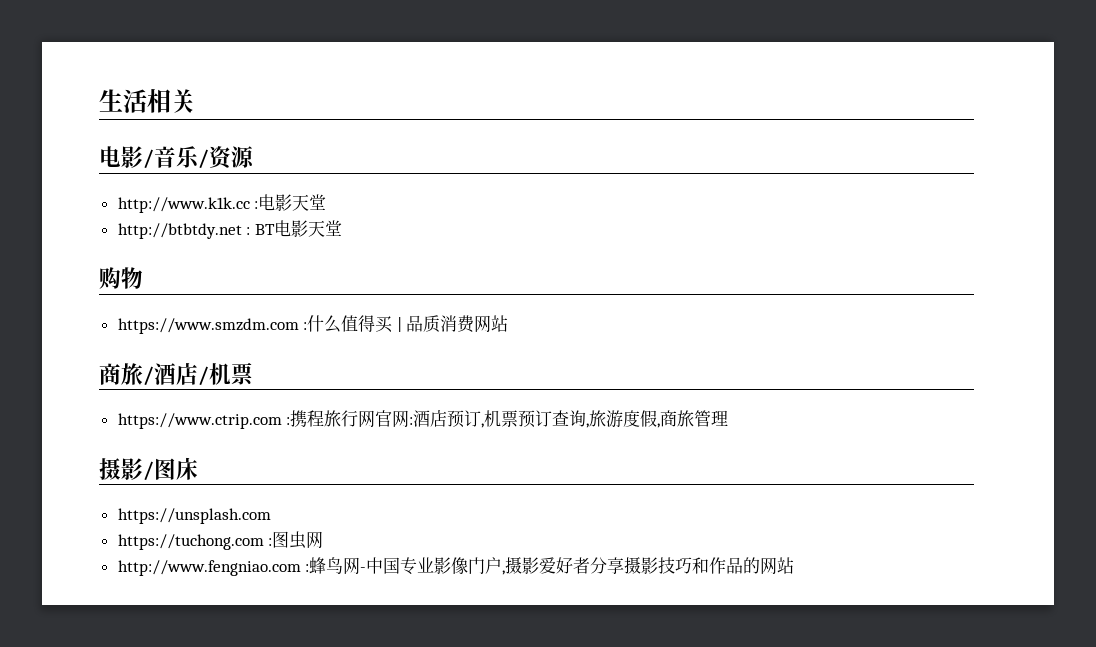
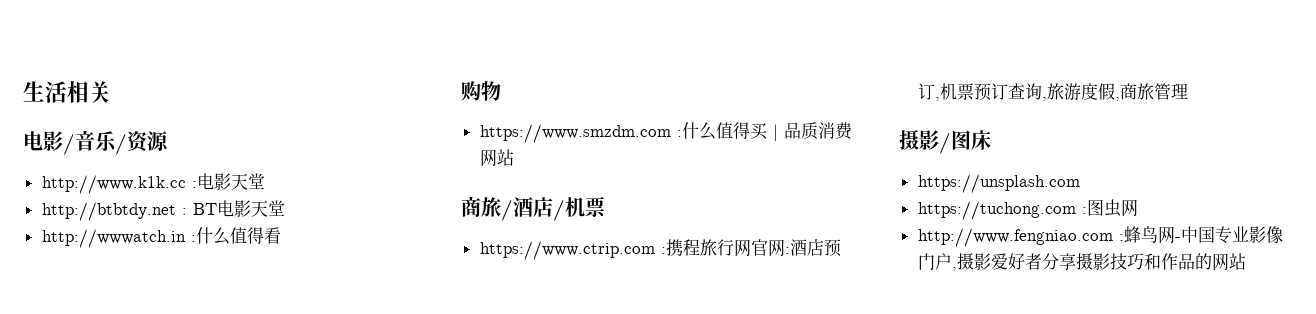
+ http://wwwatch.in :什么值得看

